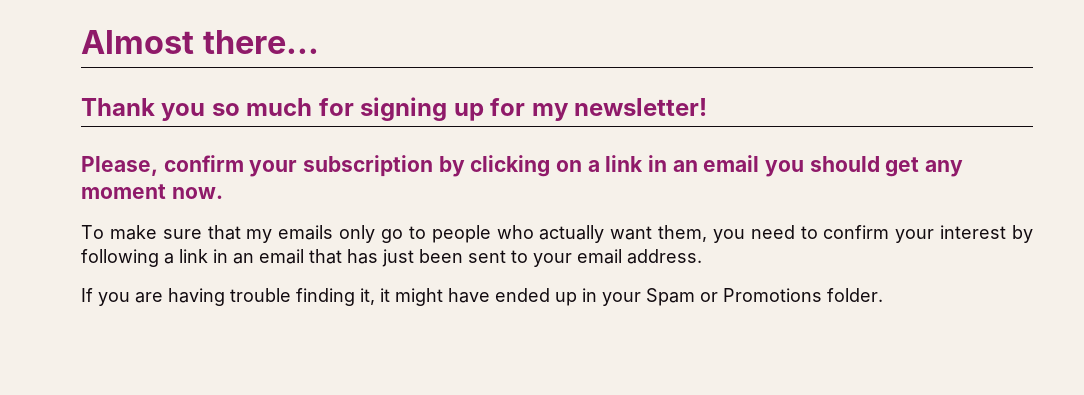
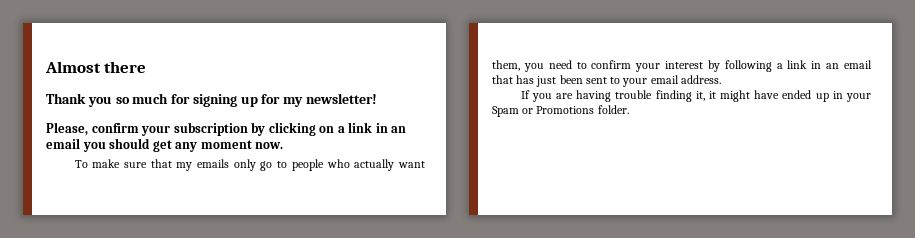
- Almost there...
+ Almost there

